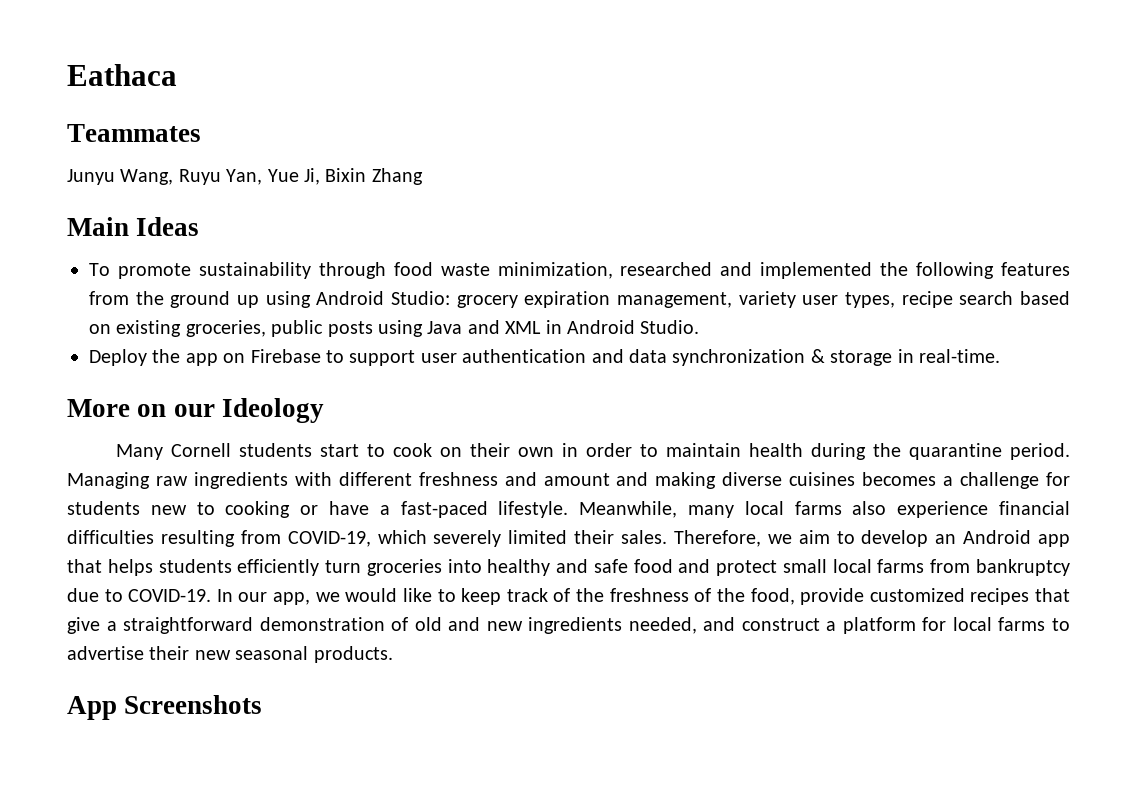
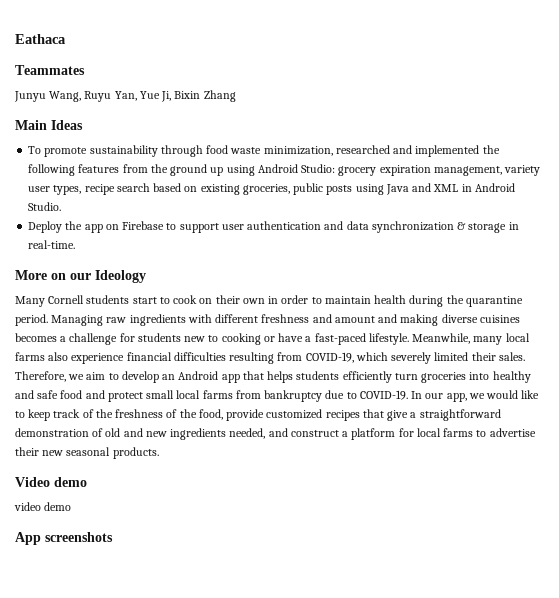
+ Video demo
+ video demo
- App Screenshots
+ App screenshots

